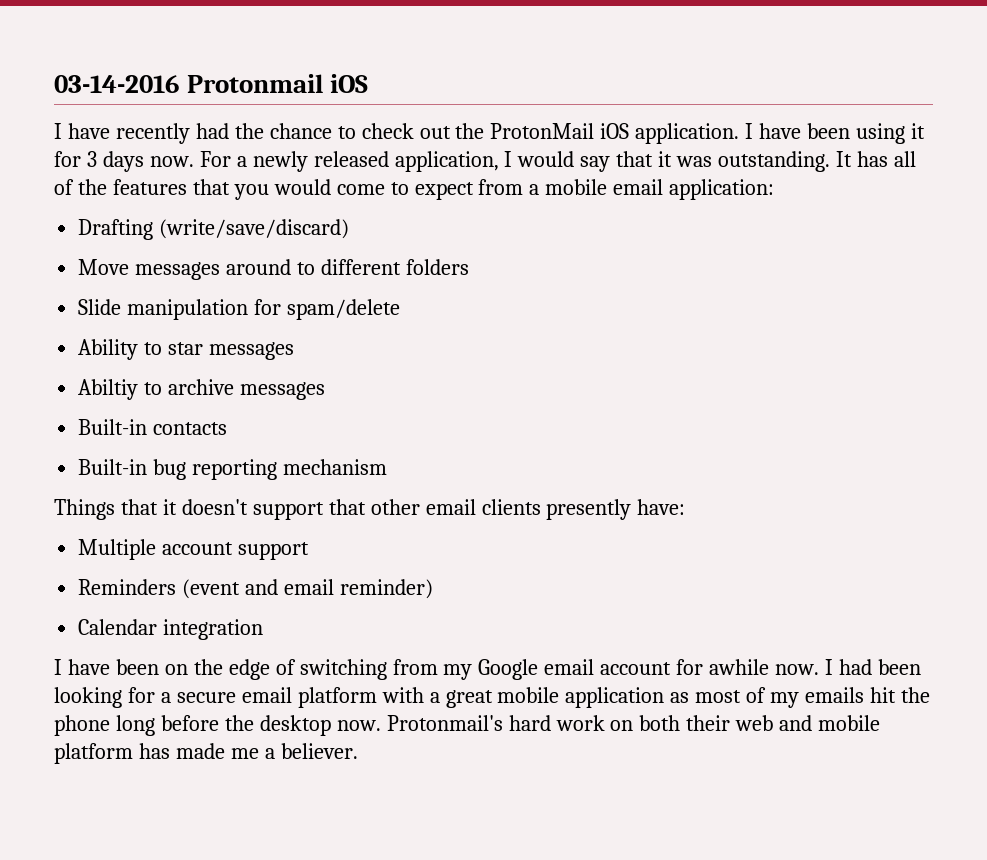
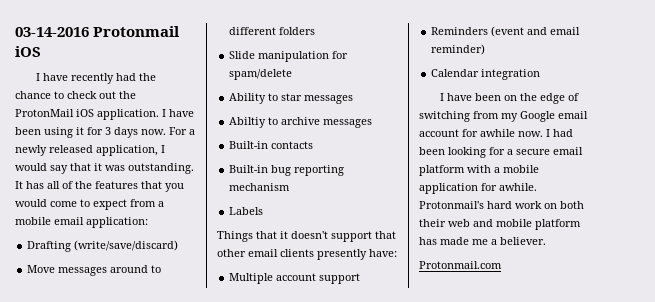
+ Labels
- I had been looking for a secure email platform with a great mobile application as most of my emails hit the phone long before the desktop now.
+ I had been looking for a secure email platform with a mobile application for awhile.
+ Protonmail.com

